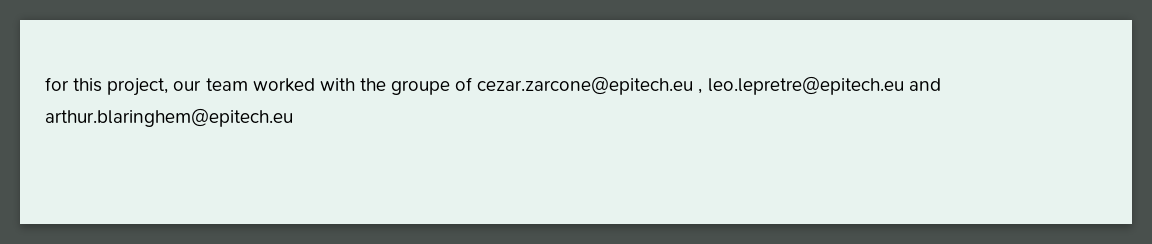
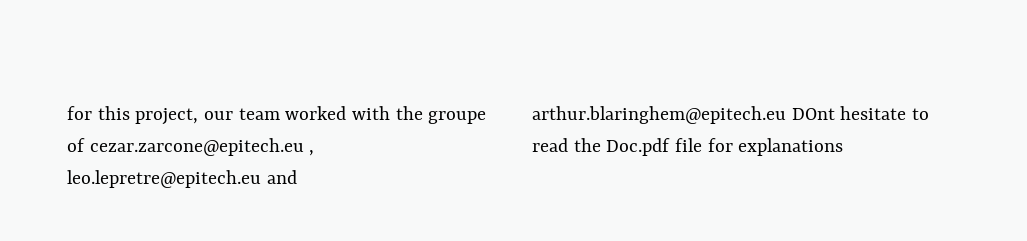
- for this project, our team worked with the groupe of cezar.zarcone@epitech.eu , leo.lepretre@epitech.eu and arthur.blaringhem@epitech.eu
+ for this project, our team worked with the groupe of cezar.zarcone@epitech.eu , leo.lepretre@epitech.eu and arthur.blaringhem@epitech.eu DOnt hesitate to read the Doc.pdf file for explanations

